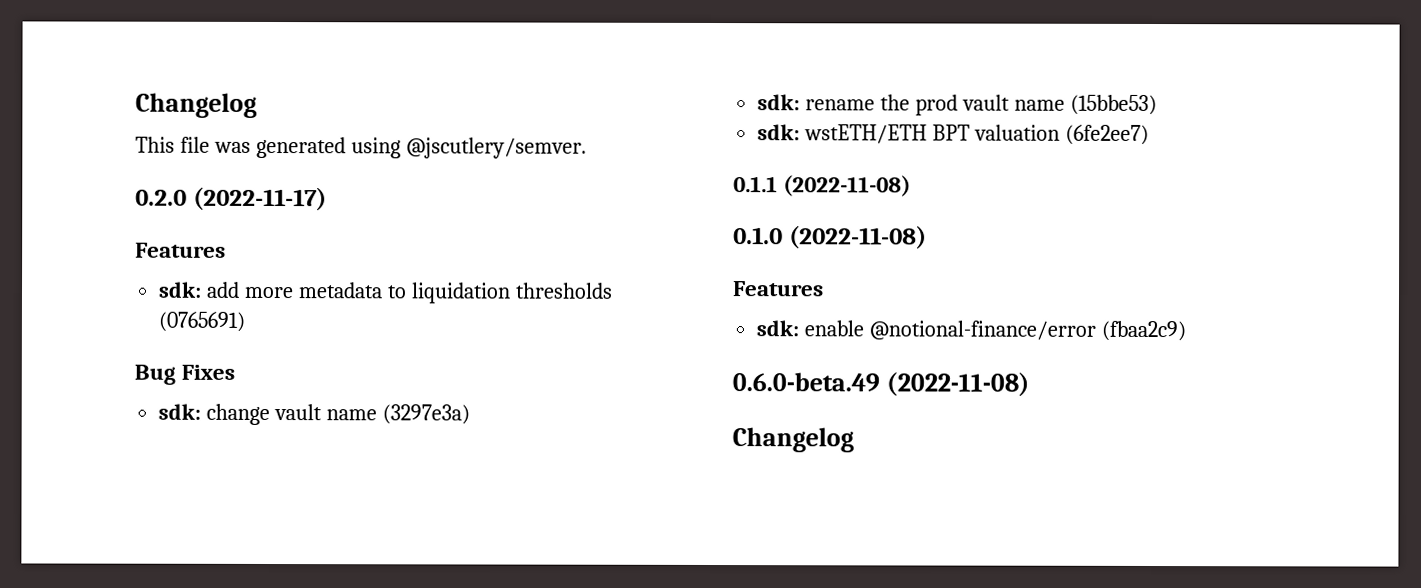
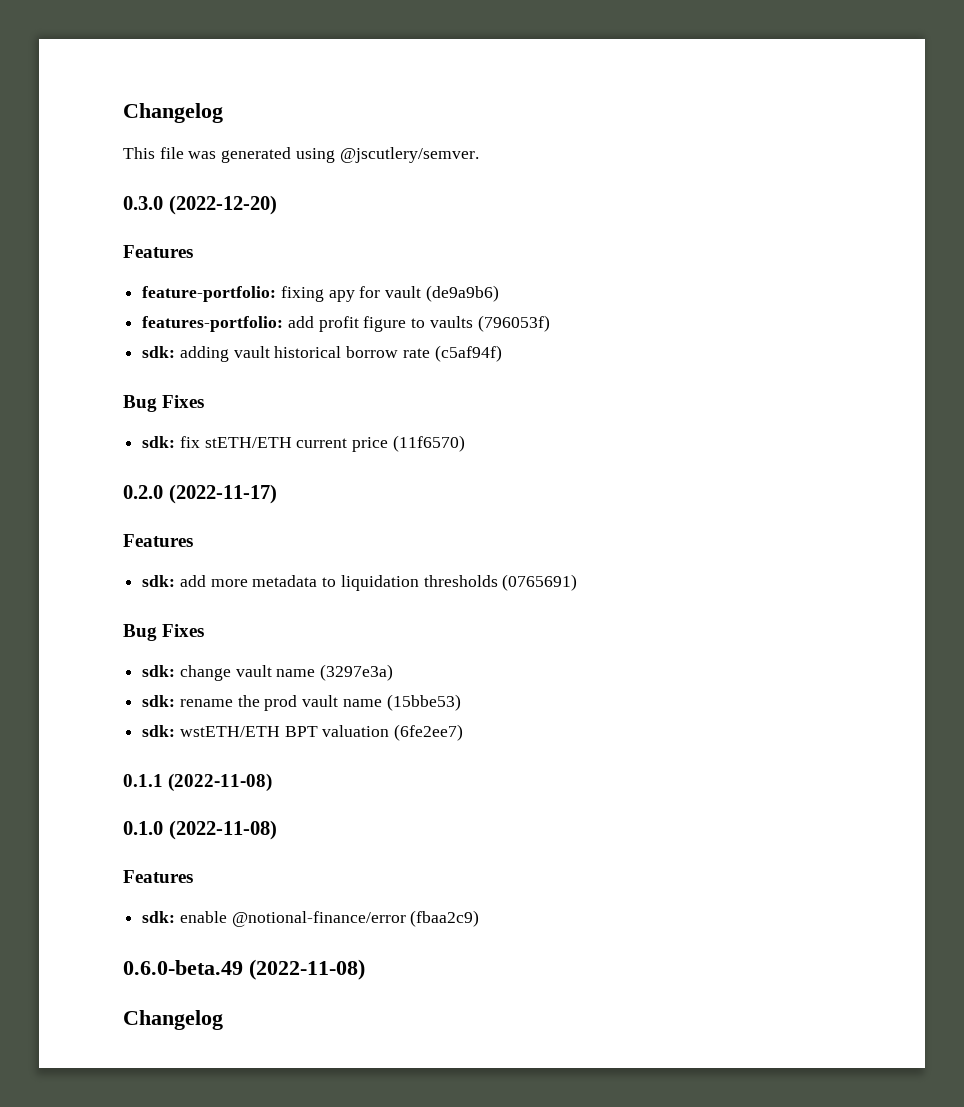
+ 0.3.0 (2022-12-20)
+ Features
+ feature-portfolio: fixing apy for vault (de9a9b6)
+ features-portfolio: add profit figure to vaults (796053f)
+ sdk: adding vault historical borrow rate (c5af94f)
+ Bug Fixes
+ sdk: fix stETH/ETH current price (11f6570)

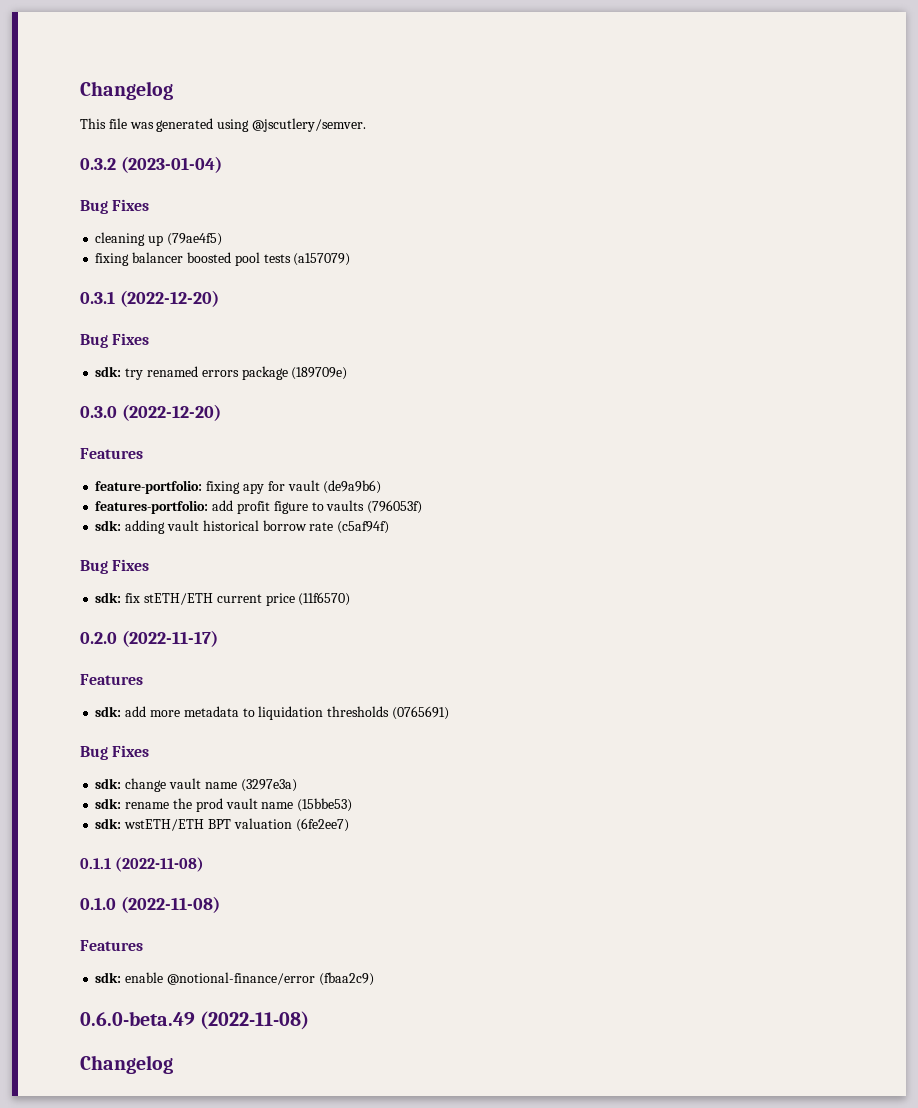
+ 0.3.2 (2023-01-04)
+ Bug Fixes
+ cleaning up (79ae4f5)
+ fixing balancer boosted pool tests (a157079)
+ 0.3.1 (2022-12-20)
+ Bug Fixes
+ sdk: try renamed errors package (189709e)

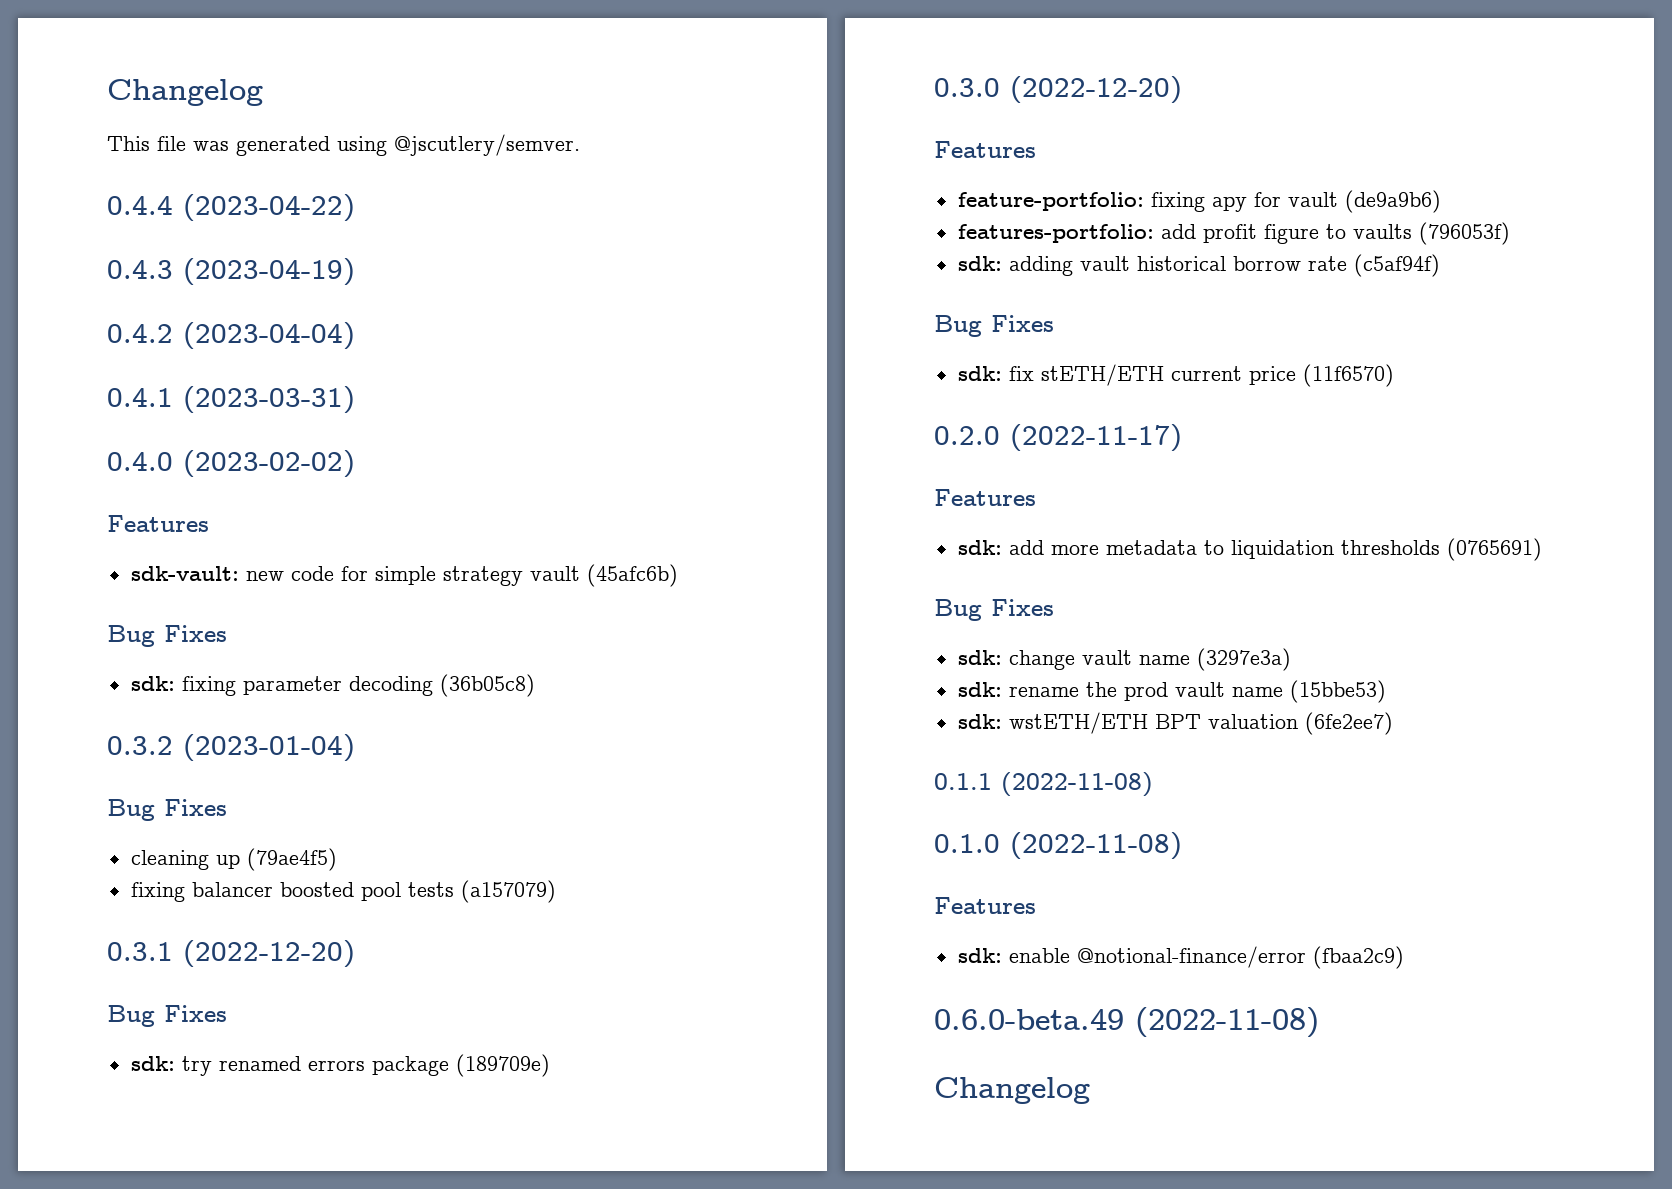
+ 0.4.4 (2023-04-22)
+ 0.4.3 (2023-04-19)
+ 0.4.2 (2023-04-04)
+ 0.4.1 (2023-03-31)
+ 0.4.0 (2023-02-02)
+ Features
+ sdk-vault: new code for simple strategy vault (45afc6b)
+ Bug Fixes
+ sdk: fixing parameter decoding (36b05c8)

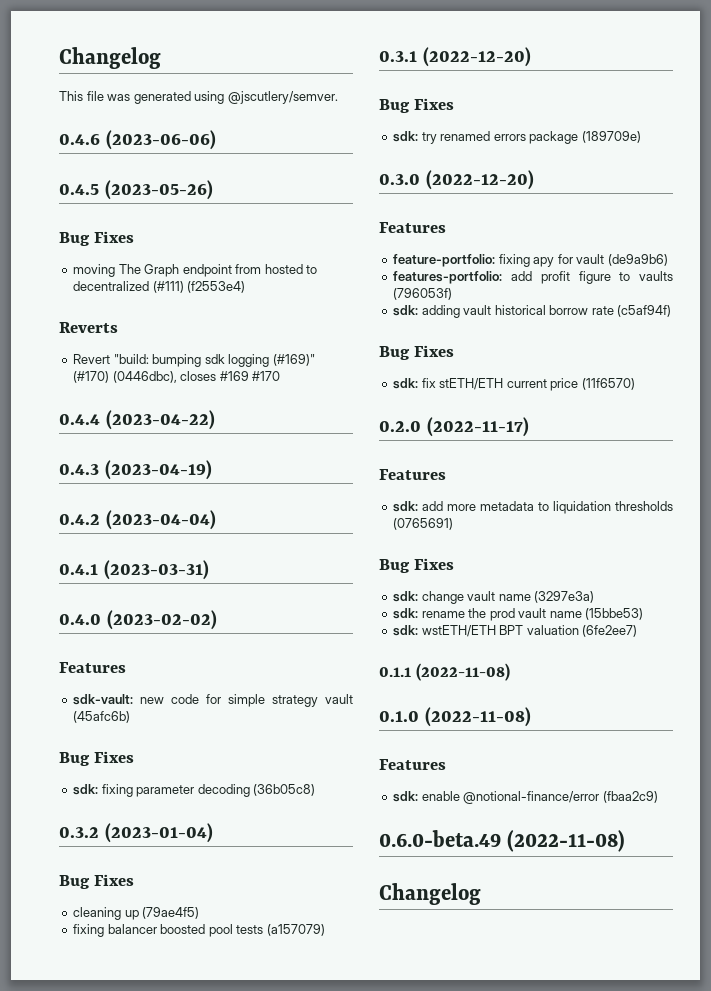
+ 0.4.6 (2023-06-06)
+ 0.4.5 (2023-05-26)
+ Bug Fixes
+ moving The Graph endpoint from hosted to decentralized (#111) (f2553e4)
+ Reverts
+ Revert "build: bumping sdk logging (#169)" (#170) (0446dbc), closes #169 #170

